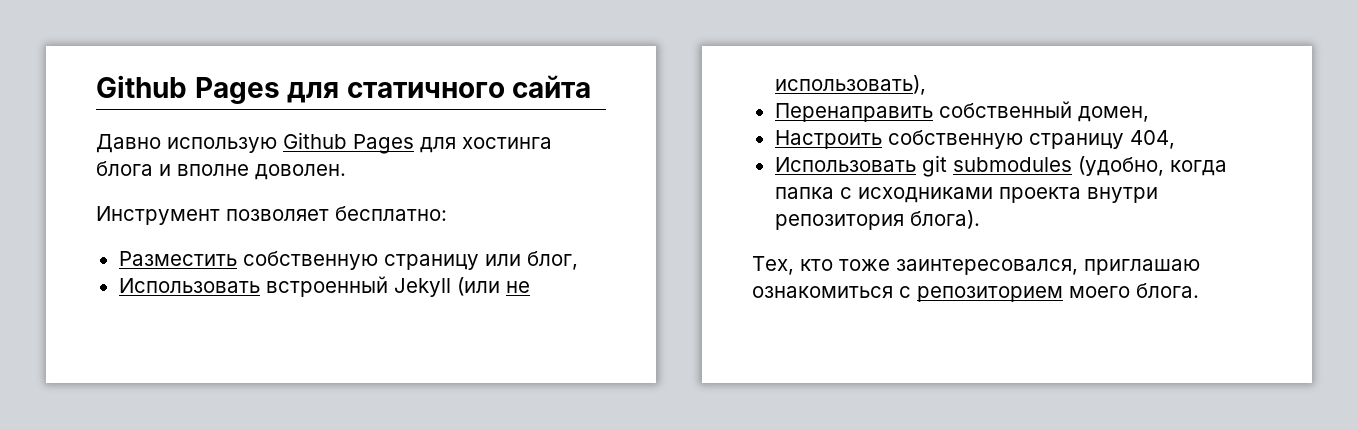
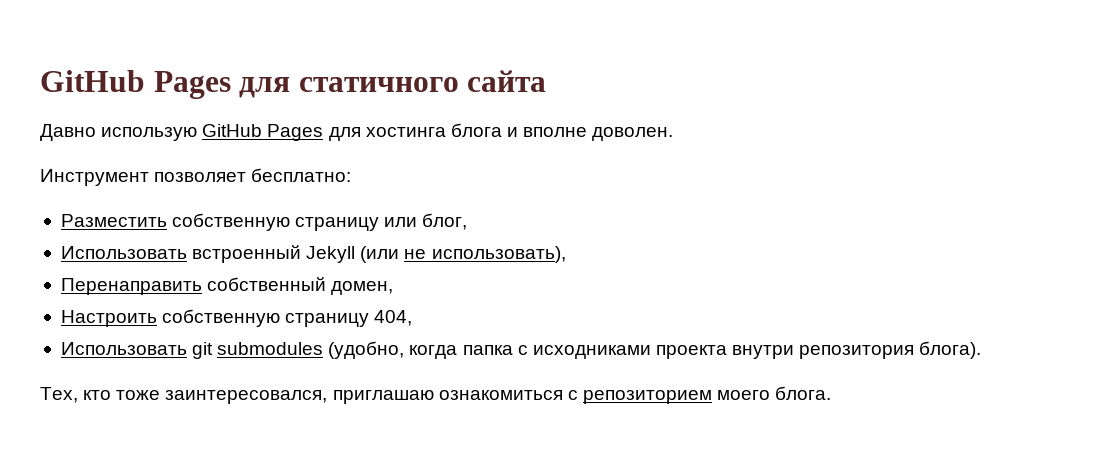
- Github Pages для статичного сайта
+ GitHub Pages для статичного сайта
- Давно использую Github Pages для хостинга блога и вполне доволен.
+ Давно использую GitHub Pages для хостинга блога и вполне доволен.

